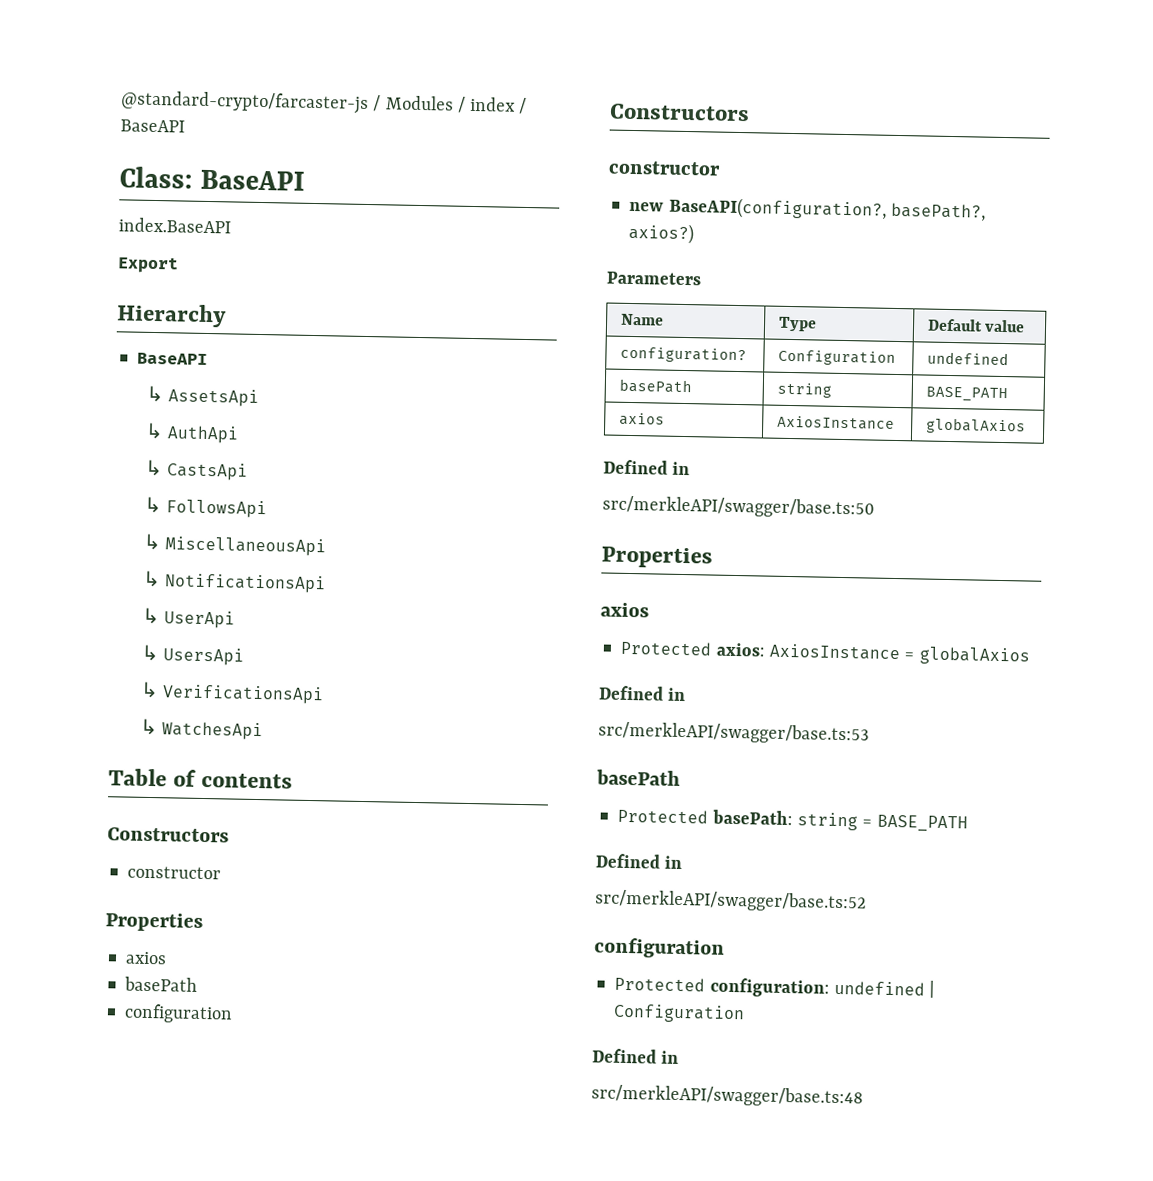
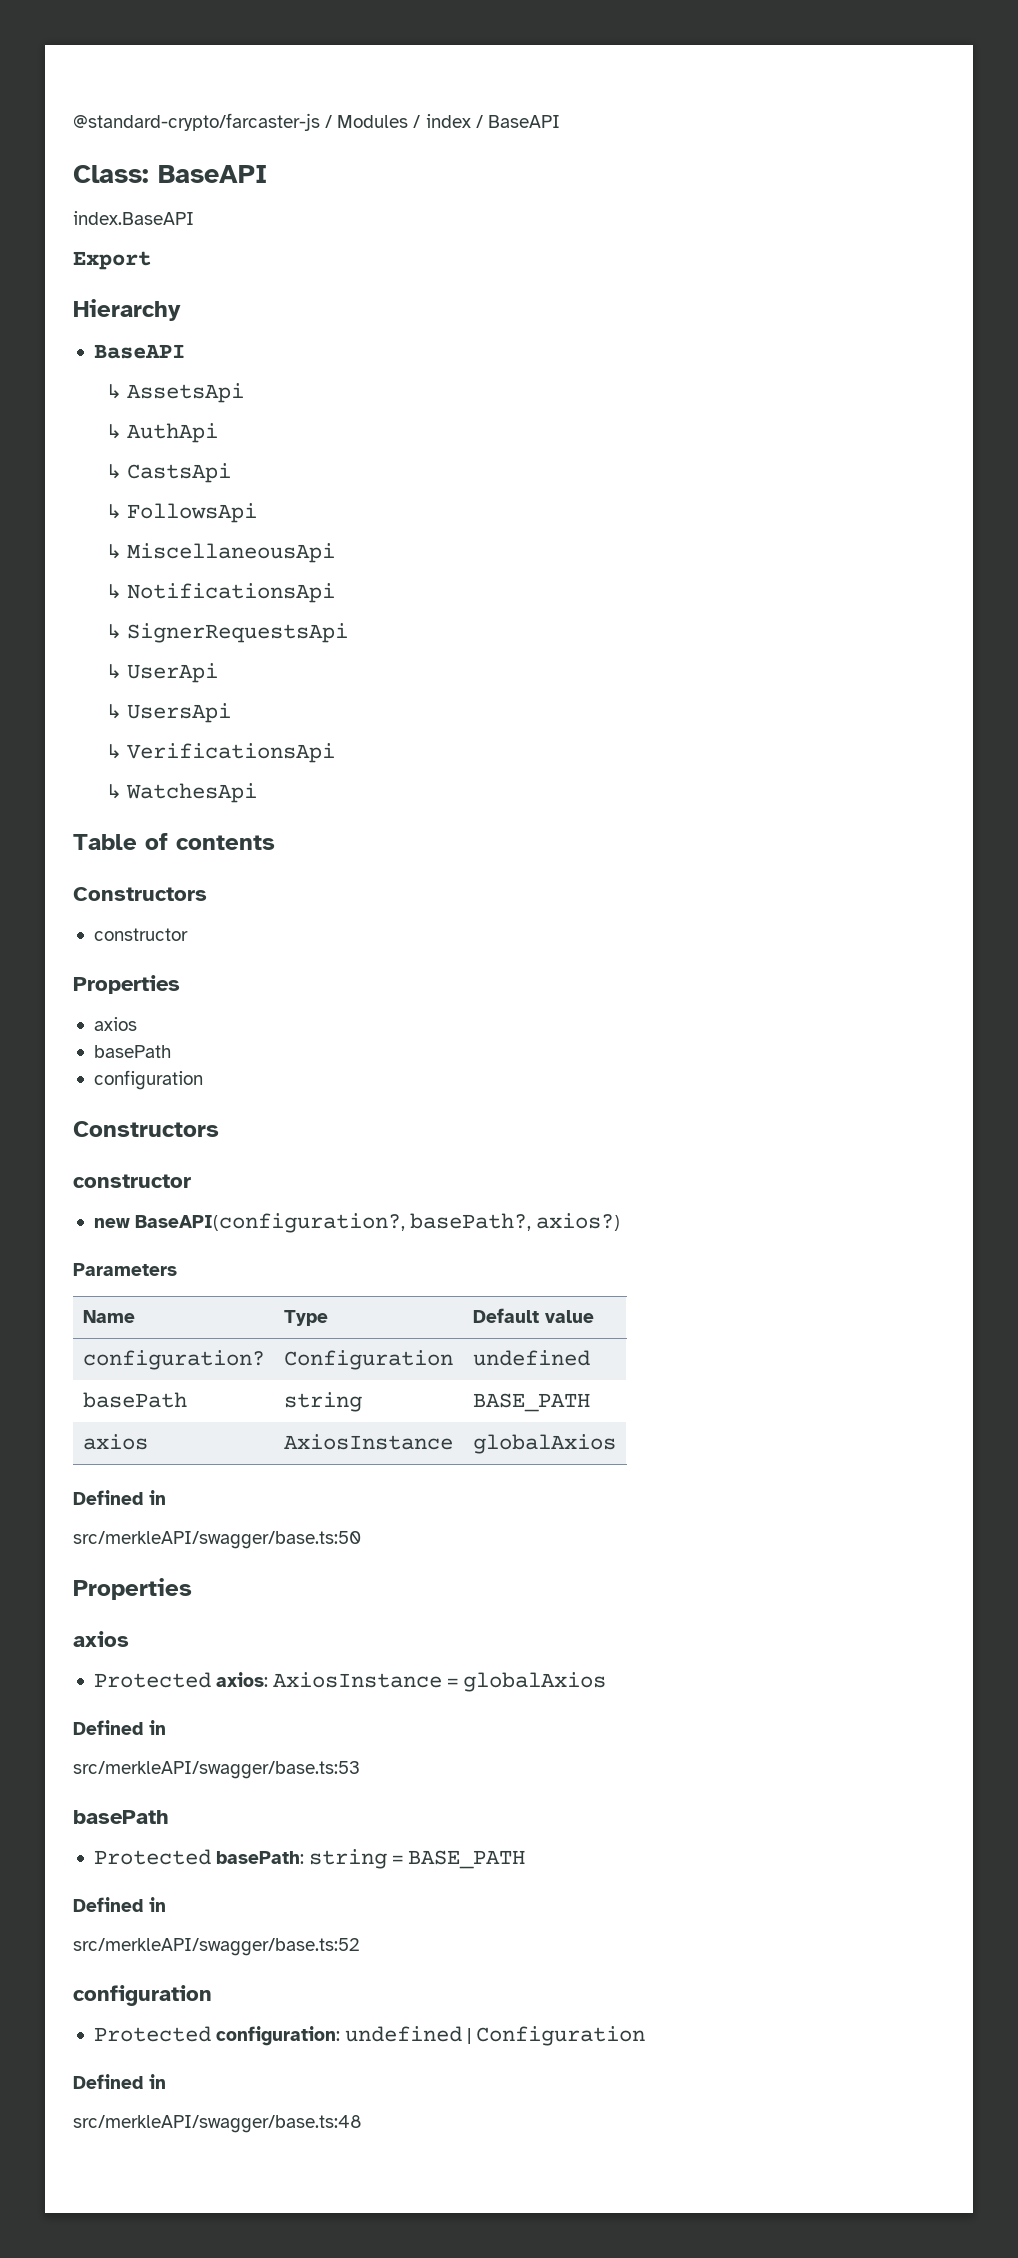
+ ↳ SignerRequestsApi

